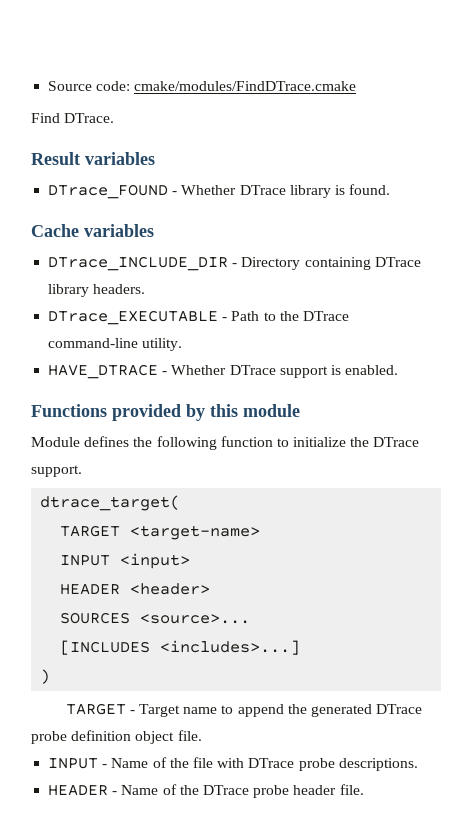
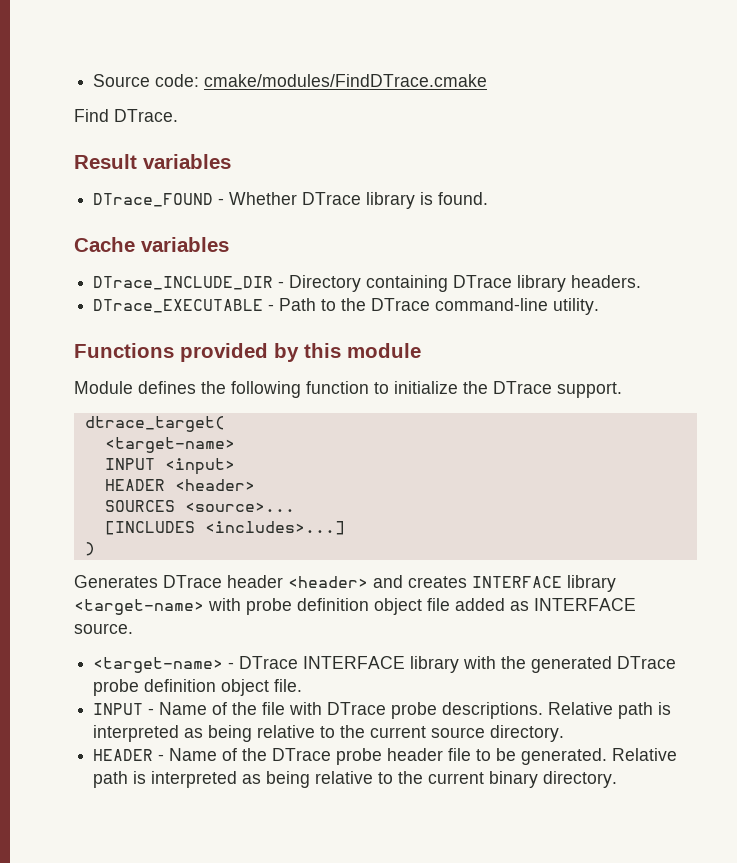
- HAVE_DTRACE - Whether DTrace support is enabled.
  dtrace_target(
- TARGET <target-name>
+ <target-name>
- TARGET - Target name to append the generated DTrace probe definition object file.
+ Generates DTrace header <header> and creates INTERFACE library <target-name> with probe definition object file added as INTERFACE source.
+ <target-name> - DTrace INTERFACE library with the generated DTrace probe definition object file.
+ Relative path is interpreted as being relative to the current source directory.
- HEADER - Name of the DTrace probe header file.
+ HEADER - Name of the DTrace probe header file to be generated. Relative path is interpreted as being relative to the current binary directory.

